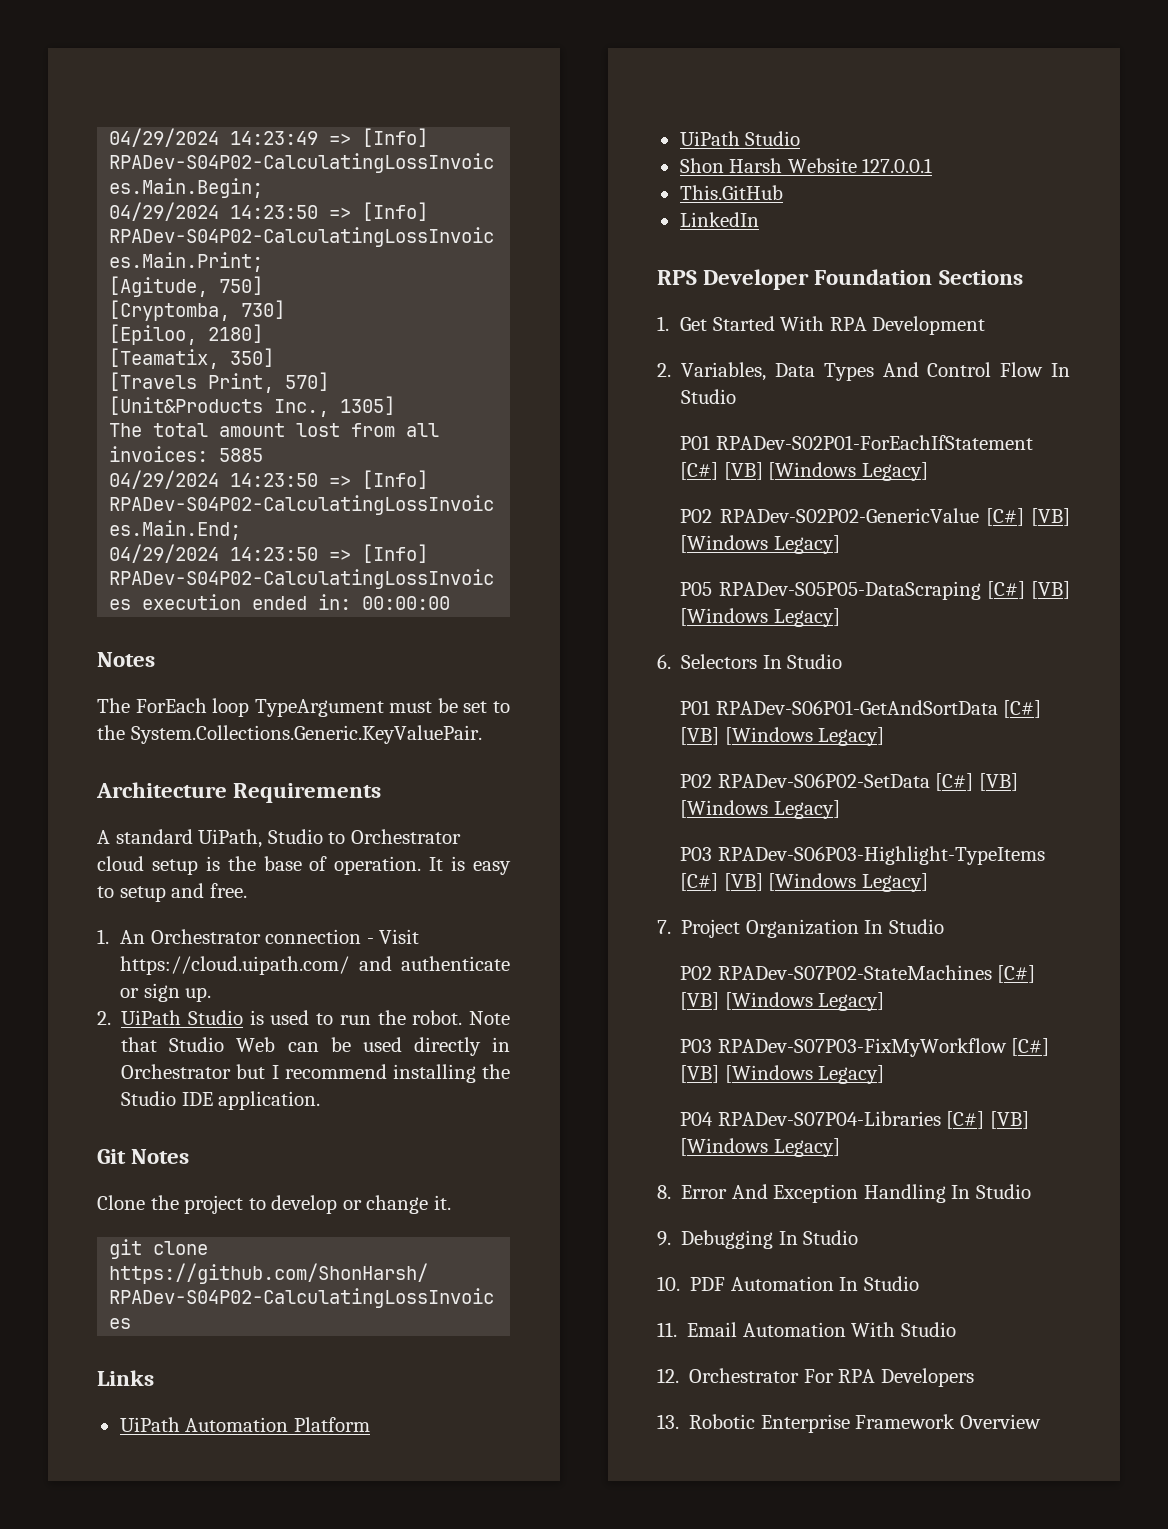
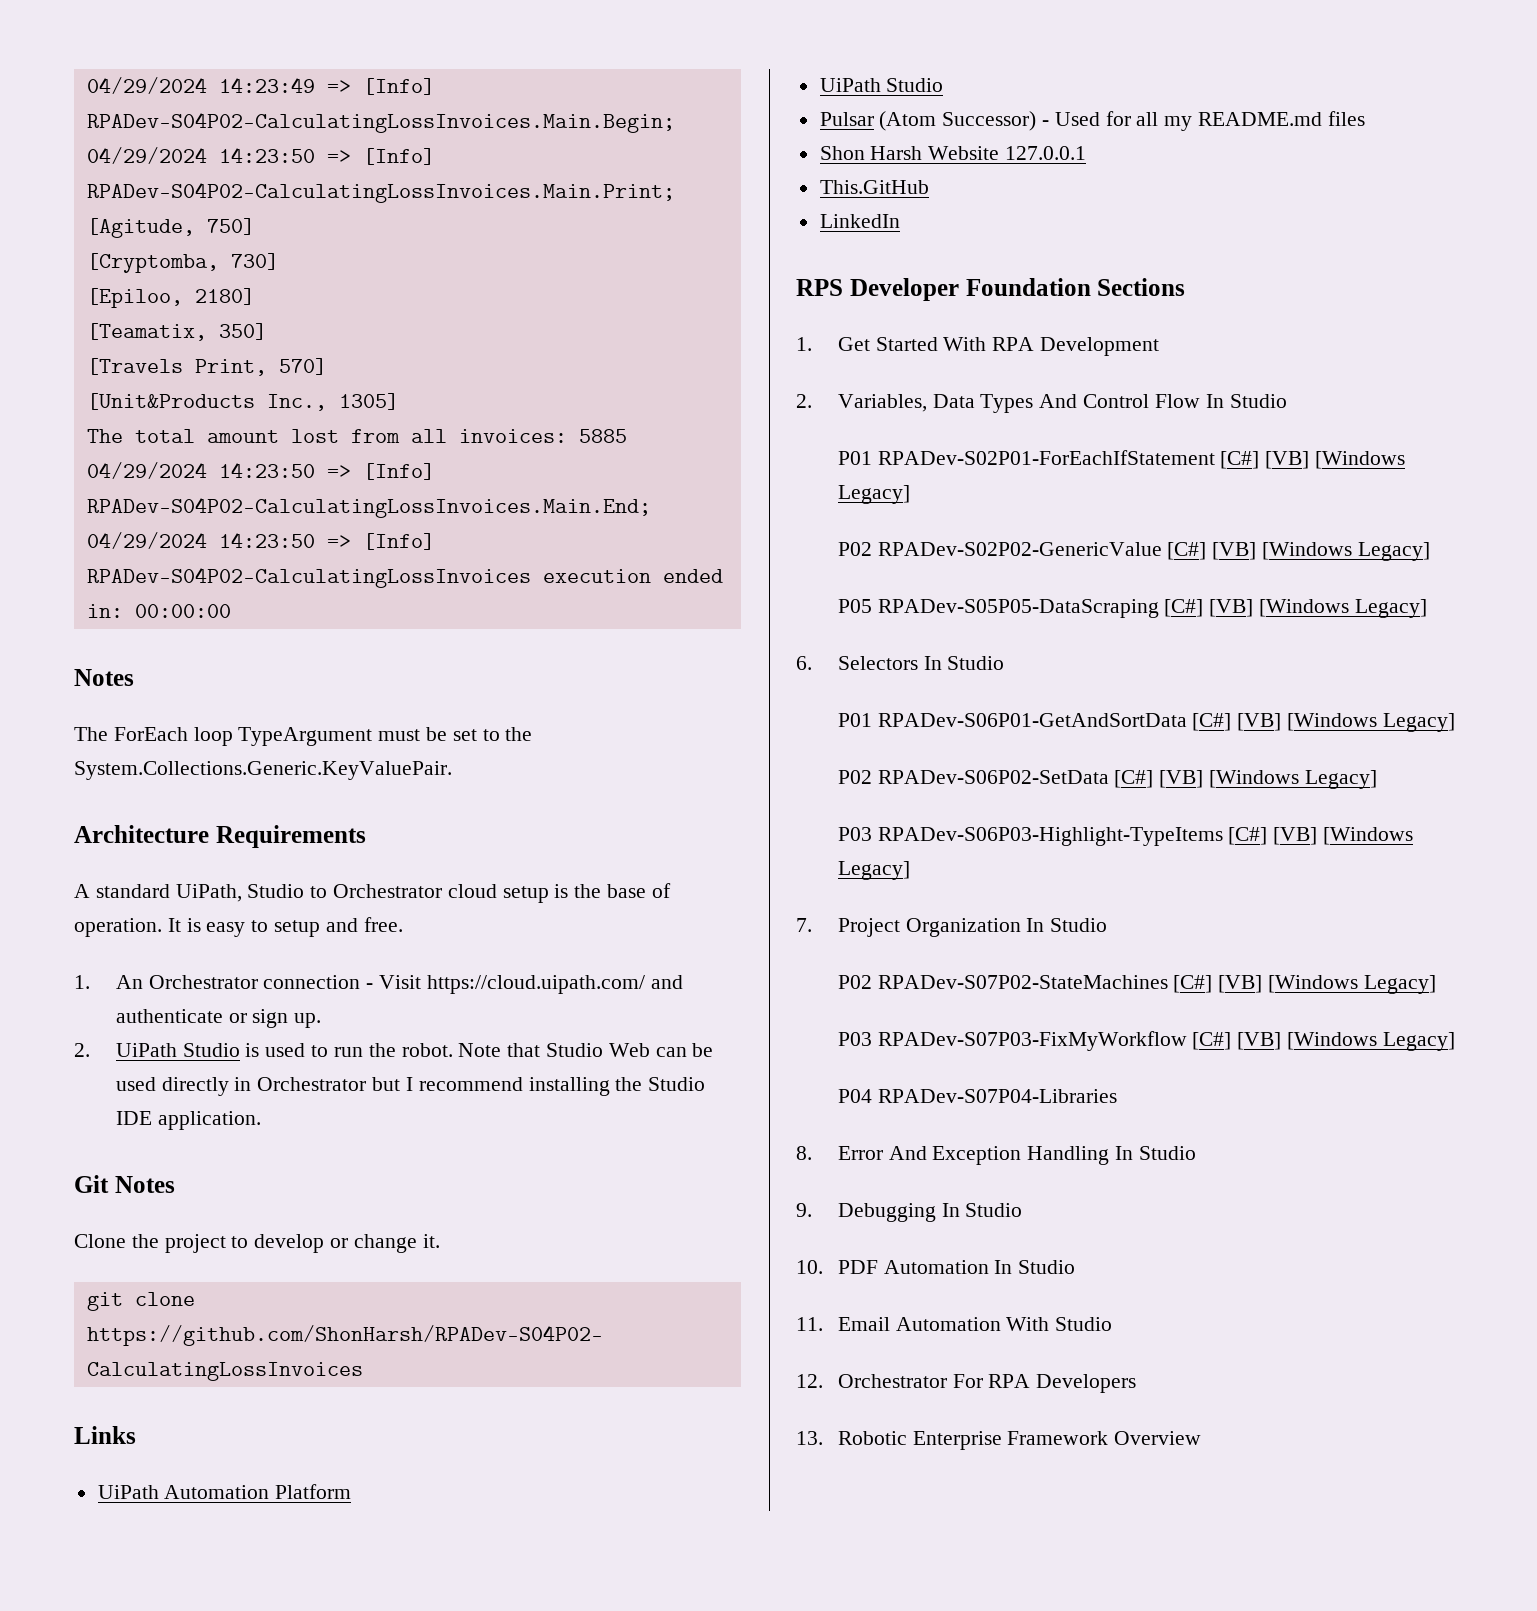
+ Pulsar (Atom Successor) - Used for all my README.md files
- P04 RPADev-S07P04-Libraries [C#] [VB] [Windows Legacy]
+ P04 RPADev-S07P04-Libraries

